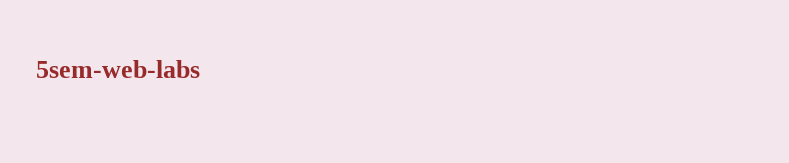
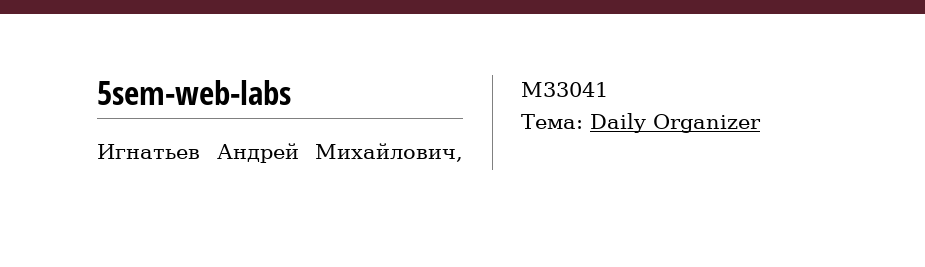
+ Игнатьев Андрей Михайлович, М33041
+ Тема: Daily Organizer

